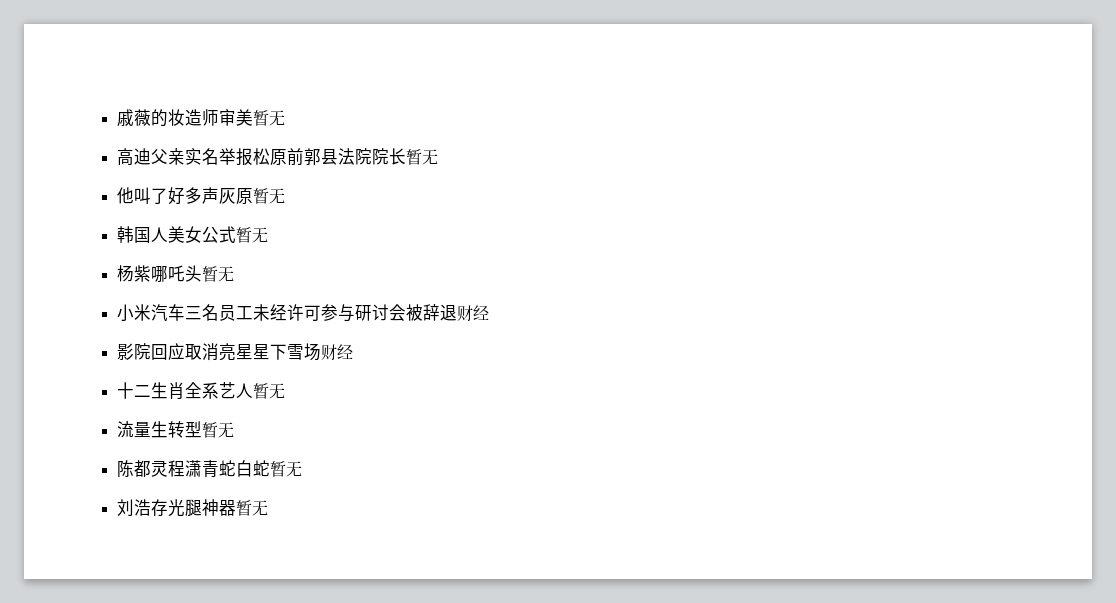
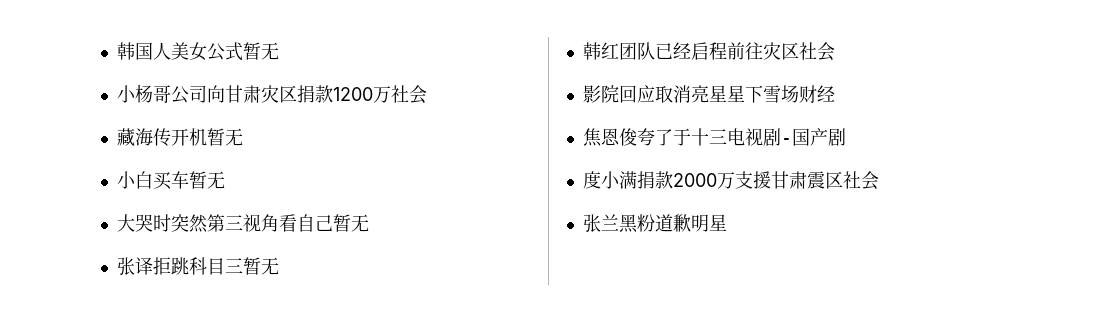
- 戚薇的妆造师审美暂无
- 高迪父亲实名举报松原前郭县法院院长暂无
- 他叫了好多声灰原暂无
- 杨紫哪吒头暂无
- 小米汽车三名员工未经许可参与研讨会被辞退财经
+ 小杨哥公司向甘肃灾区捐款1200万社会
+ 藏海传开机暂无
+ 小白买车暂无
+ 大哭时突然第三视角看自己暂无
+ 张译拒跳科目三暂无
+ 韩红团队已经启程前往灾区社会
- 十二生肖全系艺人暂无
- 流量生转型暂无
- 陈都灵程潇青蛇白蛇暂无
- 刘浩存光腿神器暂无
+ 焦恩俊夸了于十三电视剧-国产剧
+ 度小满捐款2000万支援甘肃震区社会
+ 张兰黑粉道歉明星

